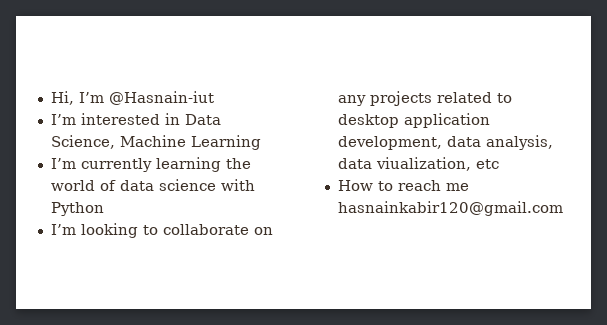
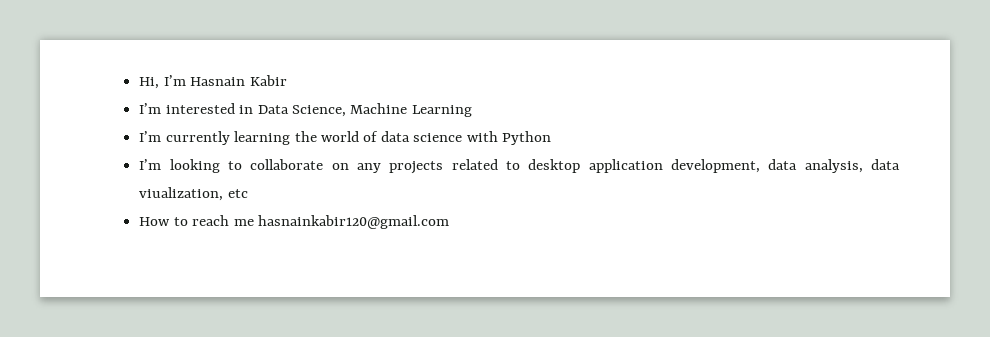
- Hi, I’m @Hasnain-iut
+ Hi, I’m Hasnain Kabir

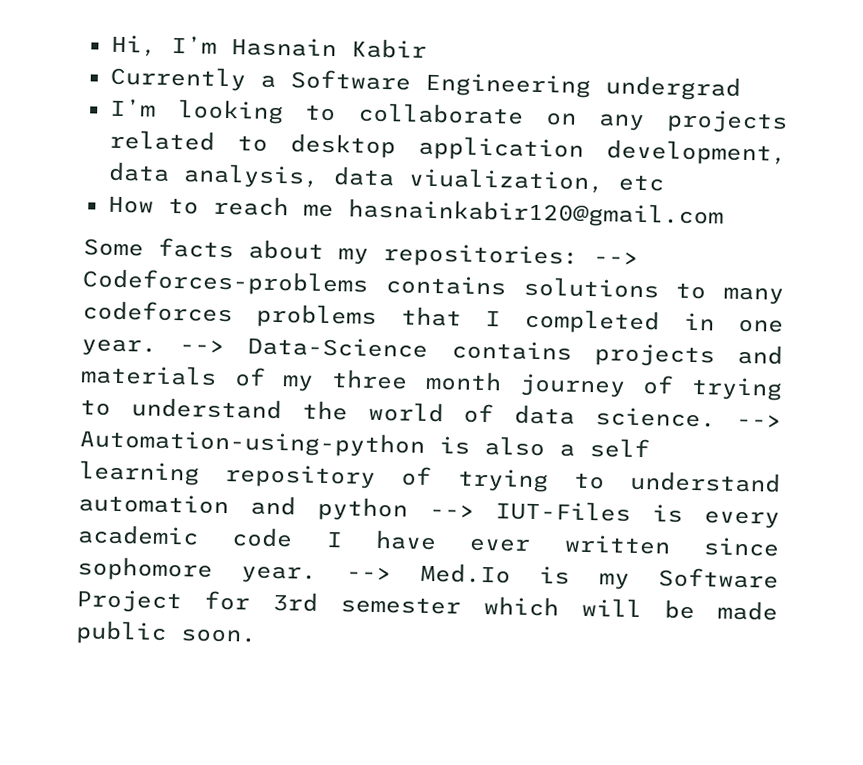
- I’m interested in Data Science, Machine Learning
- I’m currently learning the world of data science with Python
+ Currently a Software Engineering undergrad
+ Some facts about my repositories: --> Codeforces-problems contains solutions to many codeforces problems that I completed in one year. --> Data-Science contains projects and materials of my three month journey of trying to understand the world of data science. --> Automation-using-python is also a self learning repository of trying to understand automation and python --> IUT-Files is every academic code I have ever written since sophomore year. --> Med.Io is my Software Project for 3rd semester which will be made public soon.

